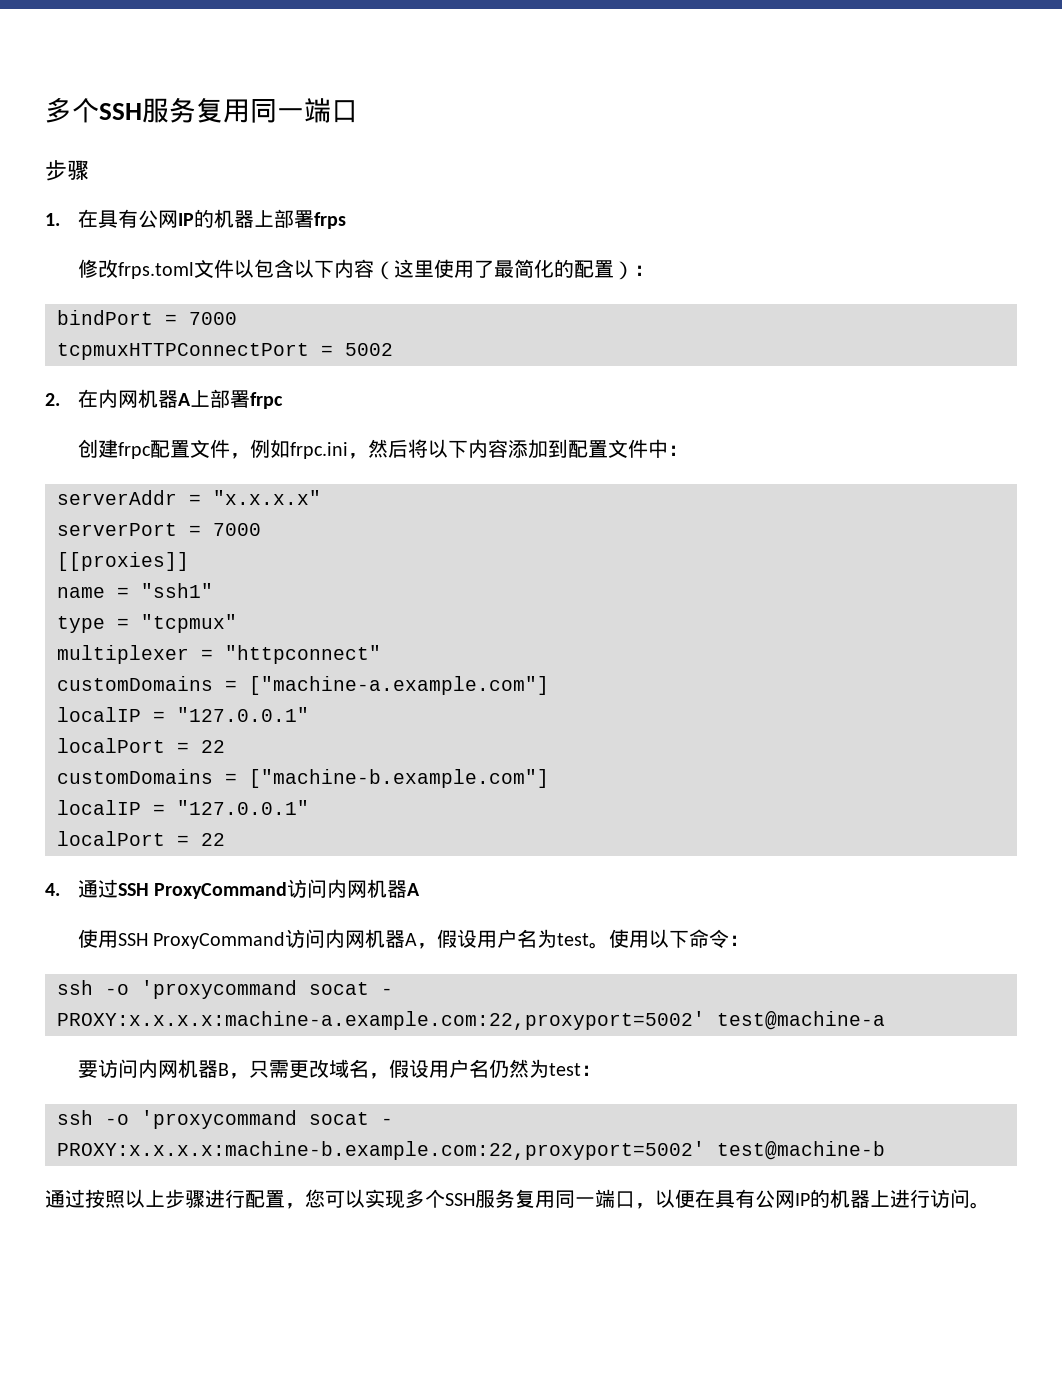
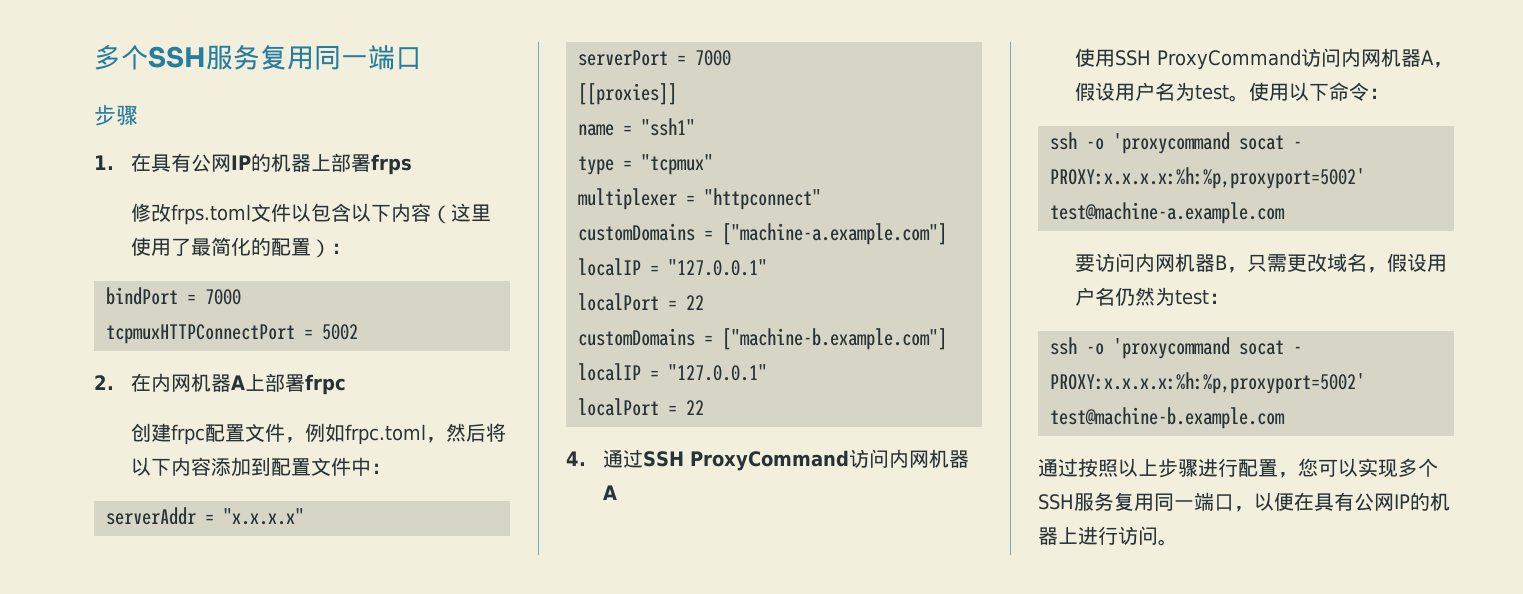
- 创建frpc配置文件，例如frpc.ini，然后将以下内容添加到配置文件中：
+ 创建frpc配置文件，例如frpc.toml，然后将以下内容添加到配置文件中：
- ssh -o 'proxycommand socat - PROXY:x.x.x.x:machine-a.example.com:22,proxyport=5002' test@machine-a
+ ssh -o 'proxycommand socat - PROXY:x.x.x.x:%h:%p,proxyport=5002' test@machine-a.example.com
- ssh -o 'proxycommand socat - PROXY:x.x.x.x:machine-b.example.com:22,proxyport=5002' test@machine-b
+ ssh -o 'proxycommand socat - PROXY:x.x.x.x:%h:%p,proxyport=5002' test@machine-b.example.com

